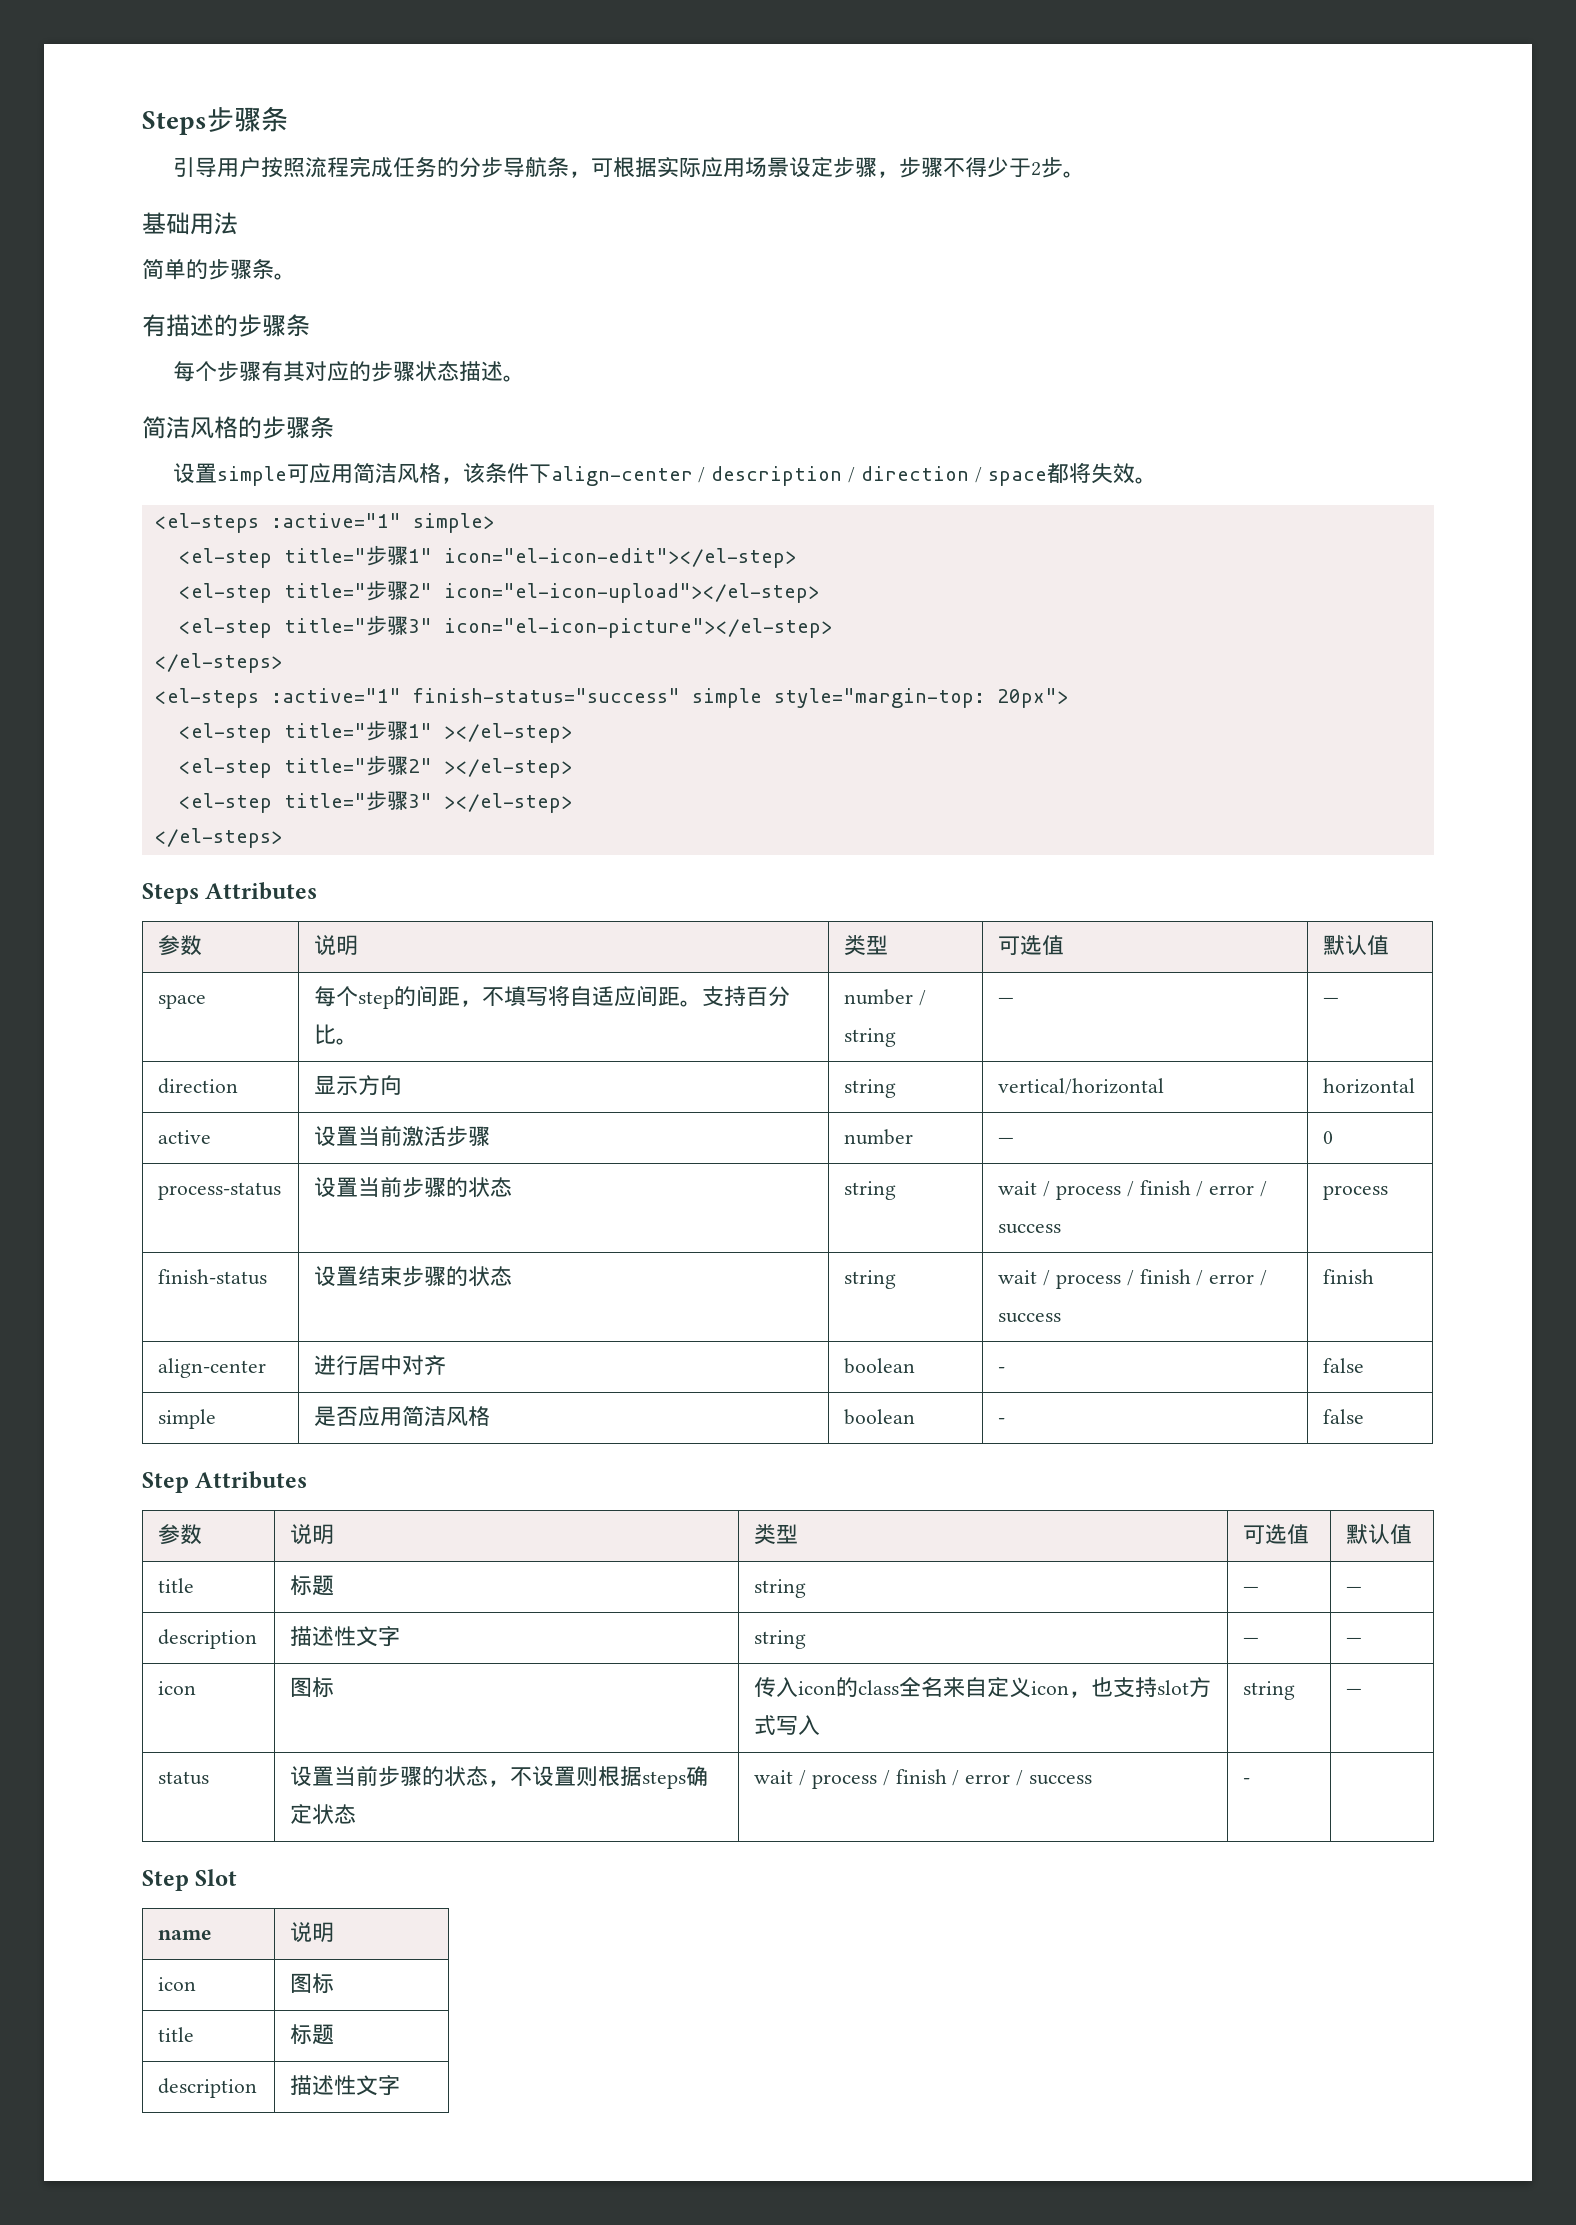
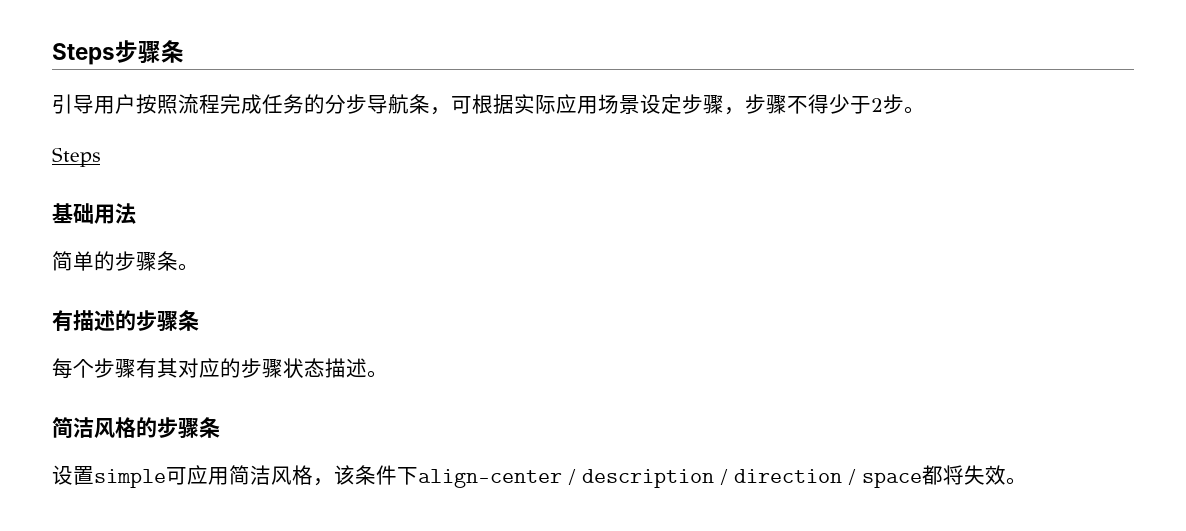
  引导用户按照流程完成任务的分步导航条，可根据实际应用场景设定步骤，步骤不得少于2步。
+ Steps
- <el-steps :active="1" simple>
- <el-step title="步骤1" icon="el-icon-edit"></el-step>
- <el-step title="步骤2" icon="el-icon-upload"></el-step>
- <el-step title="步骤3" icon="el-icon-picture"></el-step>
- </el-steps>
- <el-steps :active="1" finish-status="success" simple style="margin-top: 20px">
- <el-step title="步骤1" ></el-step>
- <el-step title="步骤2" ></el-step>
- <el-step title="步骤3" ></el-step>
- </el-steps>
- Steps Attributes
- 参数 | 说明 | 类型 | 可选值 | 默认值
- space | 每个step的间距，不填写将自适应间距。支持百分比。 | number / string | — | —
- direction | 显示方向 | string | vertical/horizontal | horizontal
- active | 设置当前激活步骤 | number | — | 0
- process-status | 设置当前步骤的状态 | string | wait / process / finish / error / success | process
- finish-status | 设置结束步骤的状态 | string | wait / process / finish / error / success | finish
- align-center | 进行居中对齐 | boolean | - | false
- simple | 是否应用简洁风格 | boolean | - | false
- Step Attributes
- 参数 | 说明 | 类型 | 可选值 | 默认值
- title | 标题 | string | — | —
- description | 描述性文字 | string | — | —
- icon | 图标 | 传入icon的class全名来自定义icon，也支持slot方式写入 | string | —
- status | 设置当前步骤的状态，不设置则根据steps确定状态 | wait / process / finish / error / success | - |
- Step Slot
- name | 说明
- icon | 图标
- title | 标题
- description | 描述性文字

